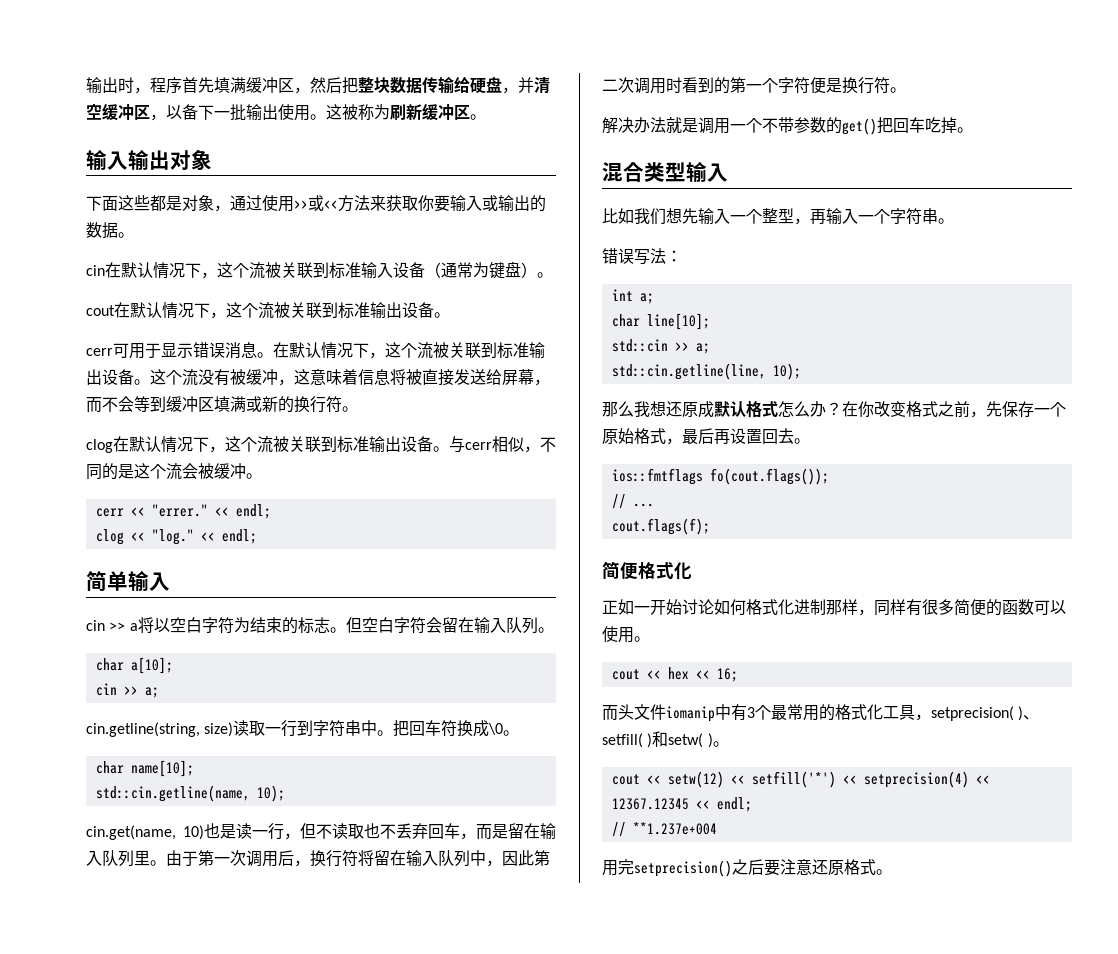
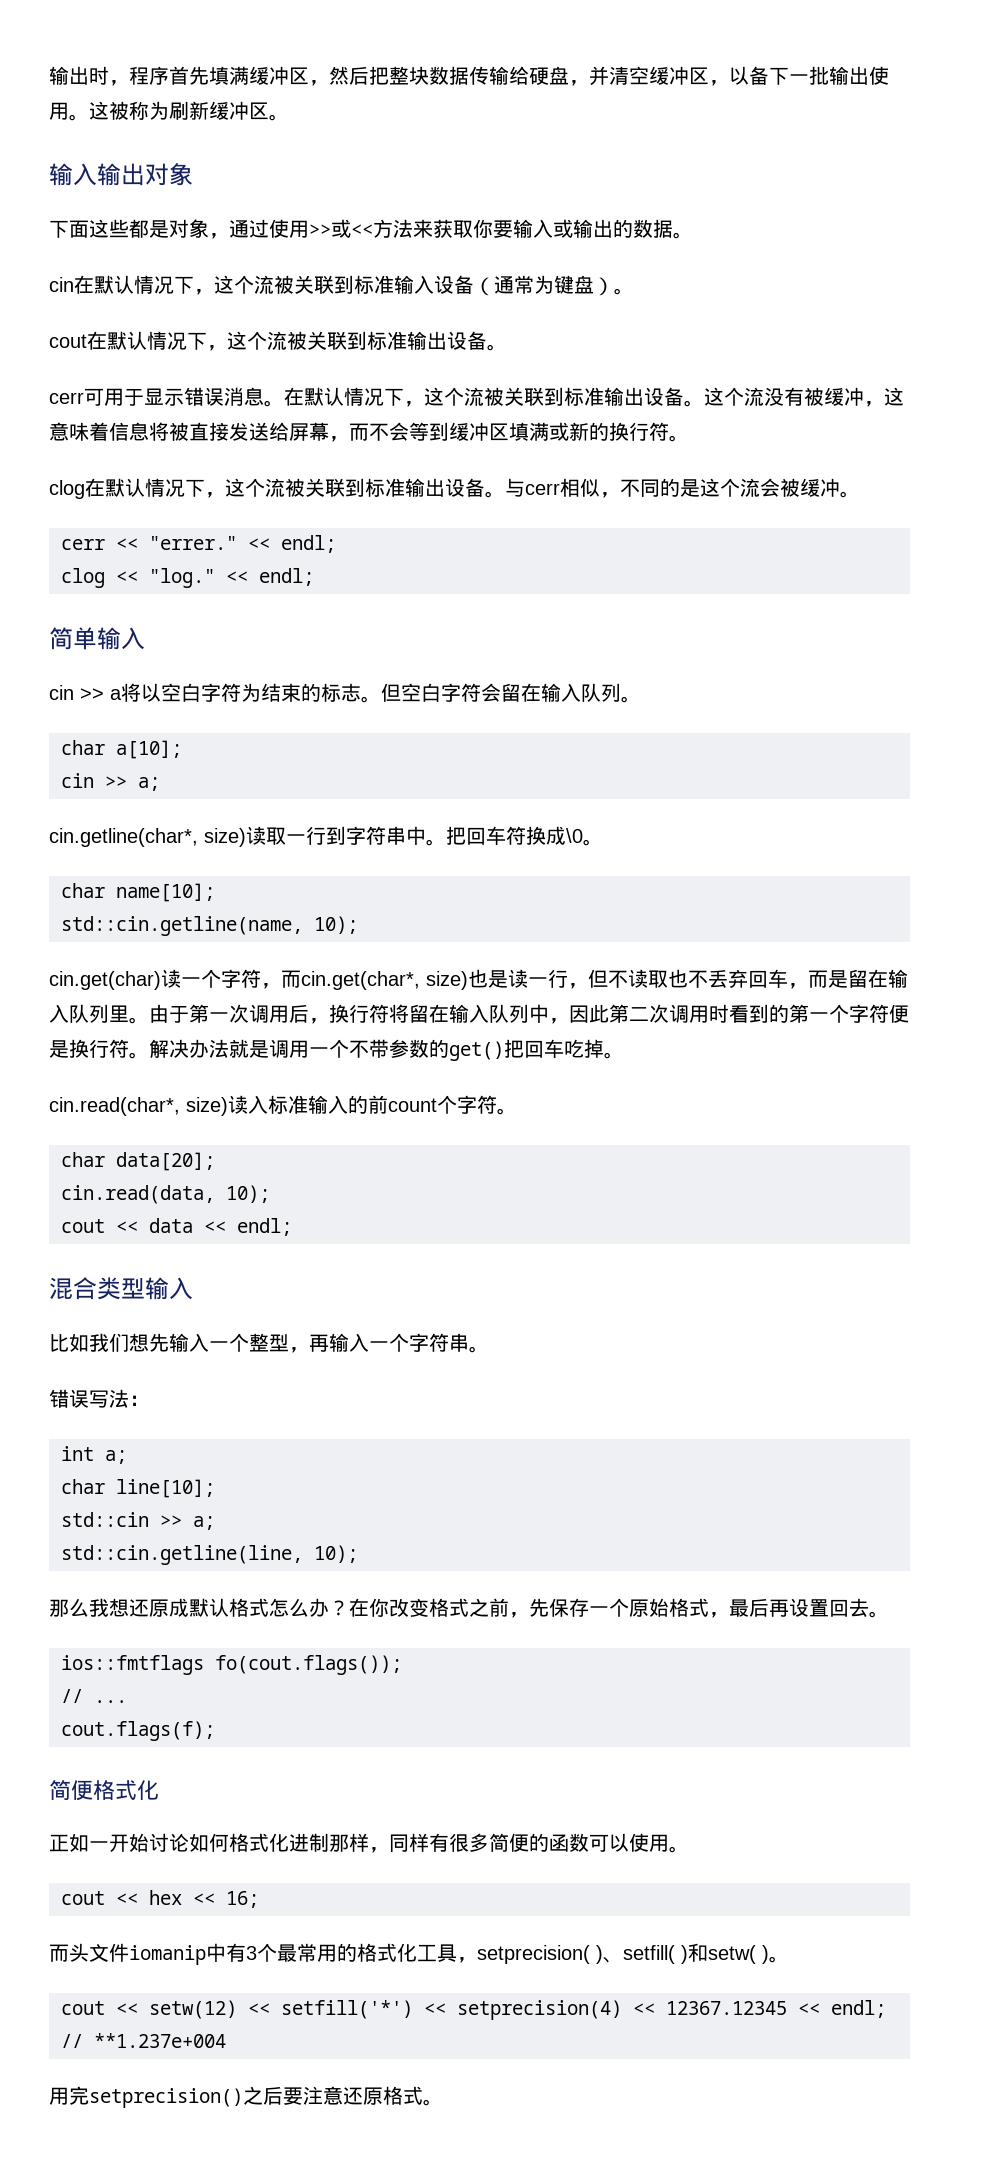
- cin.getline(string, size)读取一行到字符串中。
+ cin.getline(char*, size)读取一行到字符串中。
- cin.get(name, 10)也是读一行，但不读取也不丢弃回车，而是留在输入队列里。
+ cin.get(char)读一个字符，而cin.get(char*, size)也是读一行，但不读取也不丢弃回车，而是留在输入队列里。
- 由于第一次调用后，换行符将留在输入队列中，因此第二次调用时看到的第一个字符便是换行符。
- 解决办法就是调用一个不带参数的get()把回车吃掉。
+ 由于第一次调用后，换行符将留在输入队列中，因此第二次调用时看到的第一个字符便是换行符。解决办法就是调用一个不带参数的get()把回车吃掉。
+ cin.read(char*, size)读入标准输入的前count个字符。
+ char data[20];
+ cin.read(data, 10);
+ cout << data << endl;

